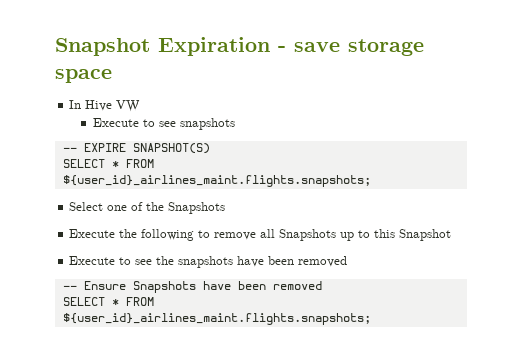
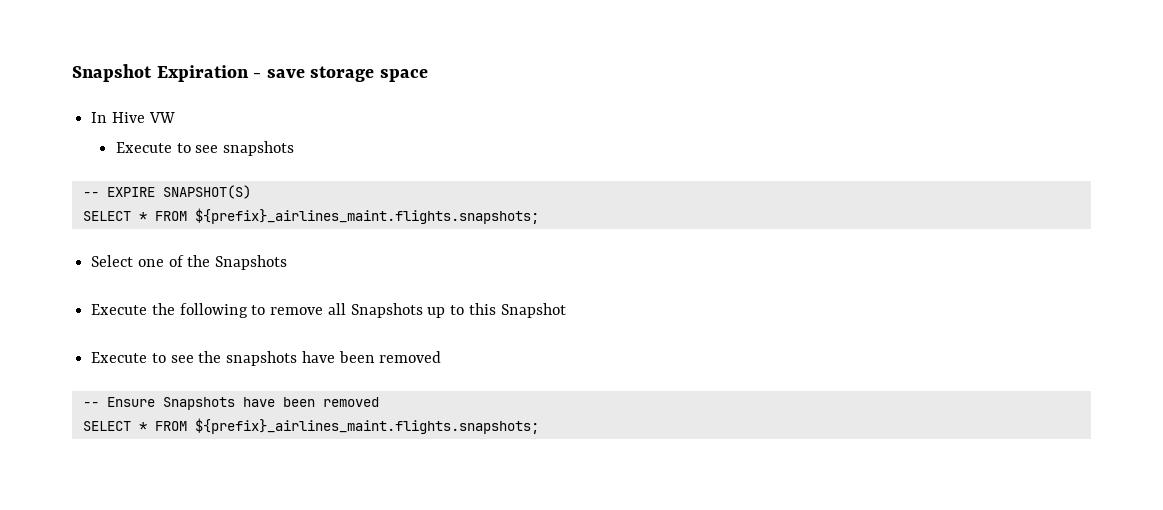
  -- EXPIRE SNAPSHOT(S)
- SELECT * FROM ${user_id}_airlines_maint.flights.snapshots;
+ SELECT * FROM ${prefix}_airlines_maint.flights.snapshots;
  -- Ensure Snapshots have been removed
- SELECT * FROM ${user_id}_airlines_maint.flights.snapshots;
+ SELECT * FROM ${prefix}_airlines_maint.flights.snapshots;

